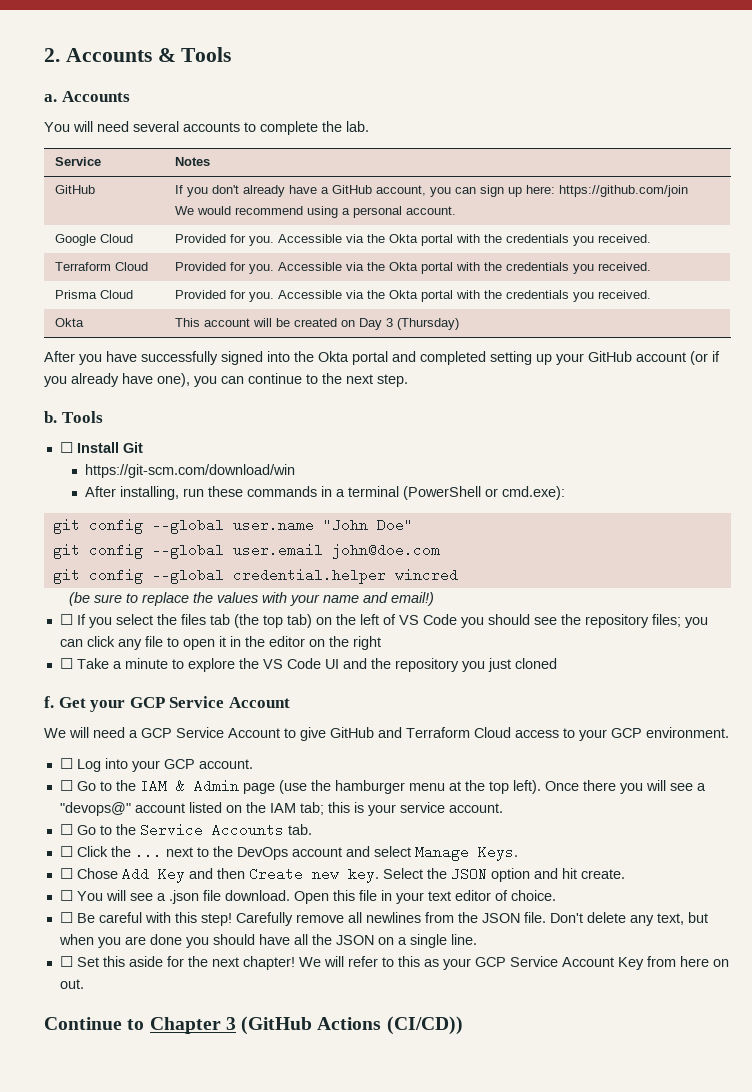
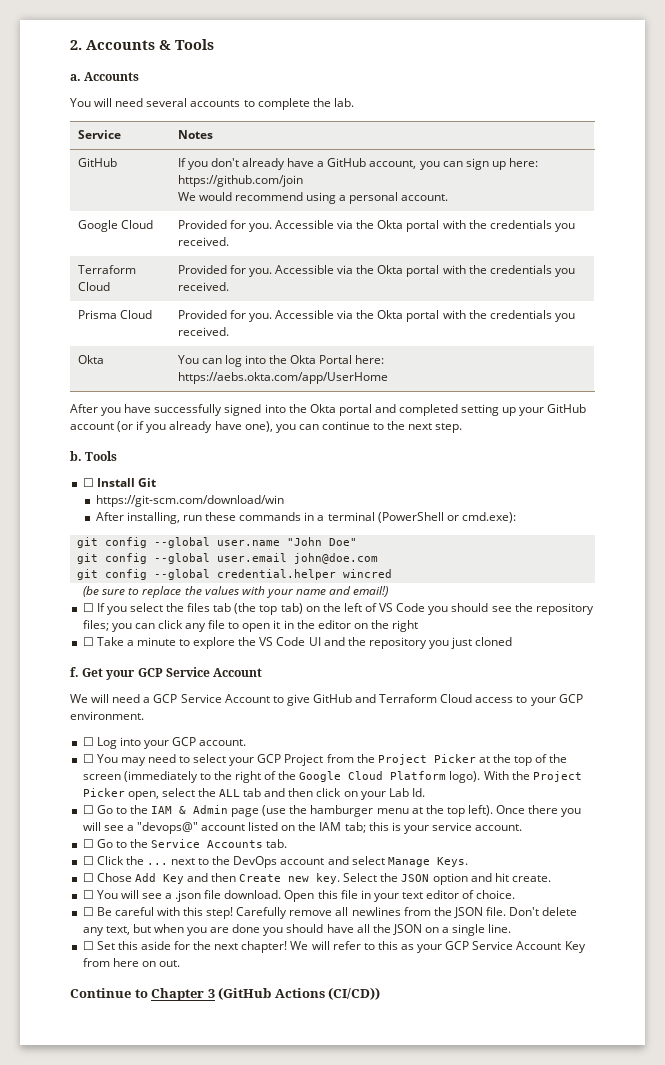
- Okta | This account will be created on Day 3 (Thursday)
+ Okta | You can log into the Okta Portal here: https://aebs.okta.com/app/UserHome
+ ☐ You may need to select your GCP Project from the Project Picker at the top of the screen (immediately to the right of the Google Cloud Platform logo). With the Project Picker open, select the ALL tab and then click on your Lab Id.

